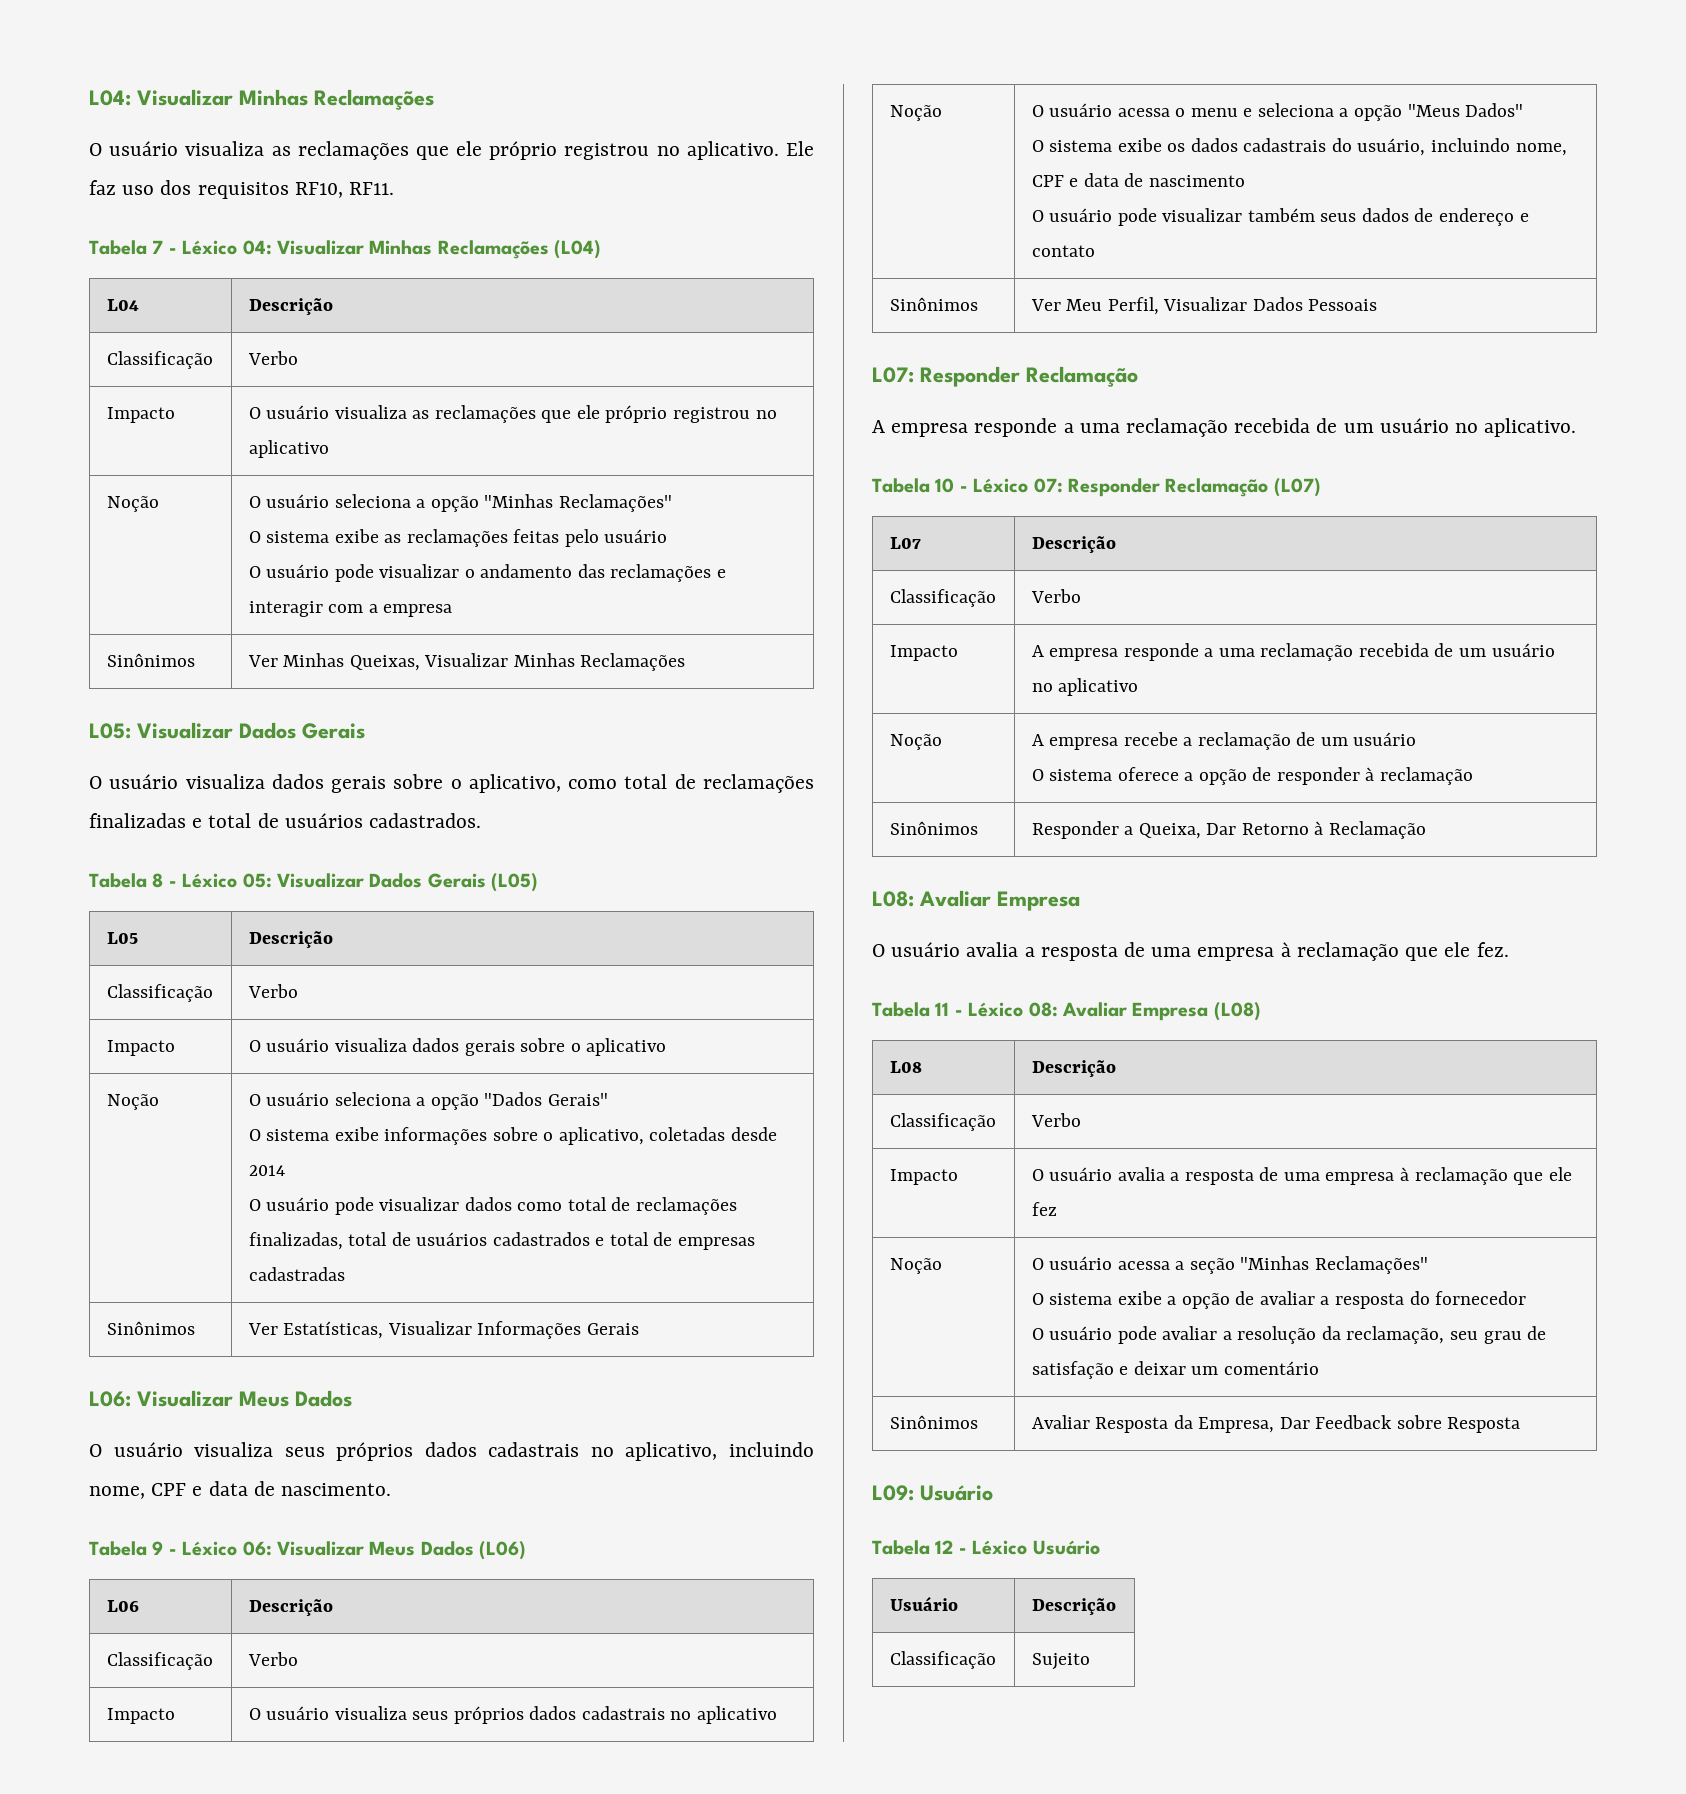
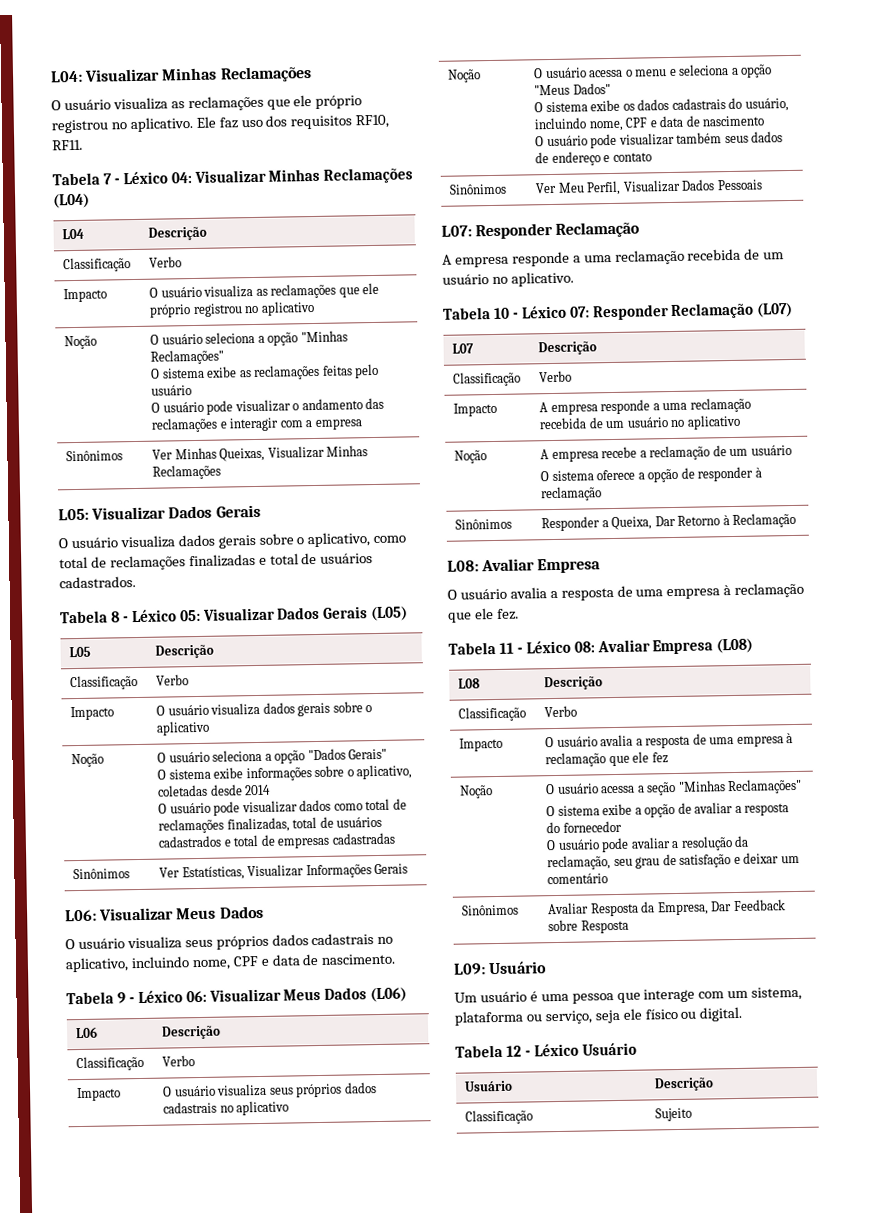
+ Um usuário é uma pessoa que interage com um sistema, plataforma ou serviço, seja ele físico ou digital.

